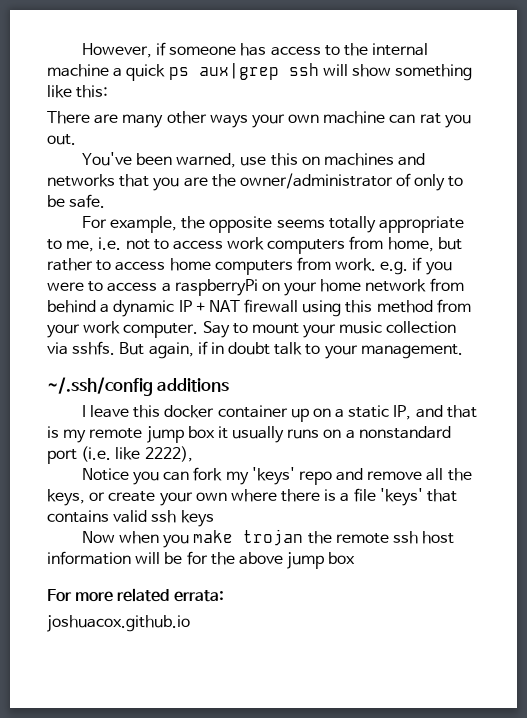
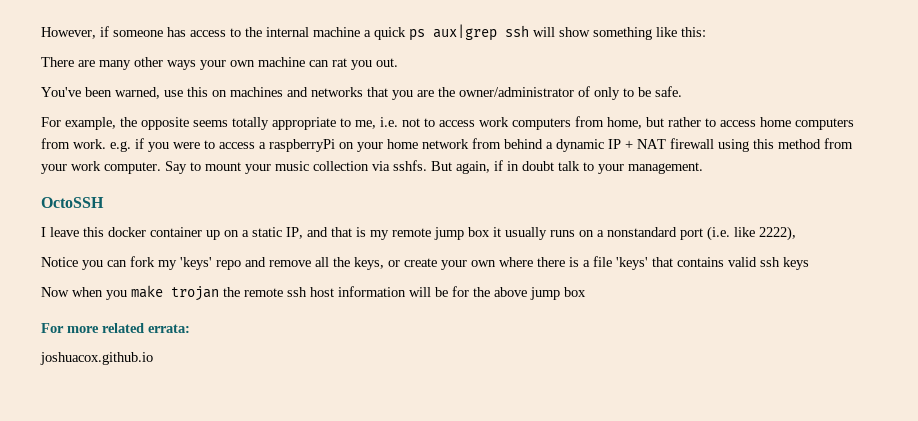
- ~/.ssh/config additions
+ OctoSSH

